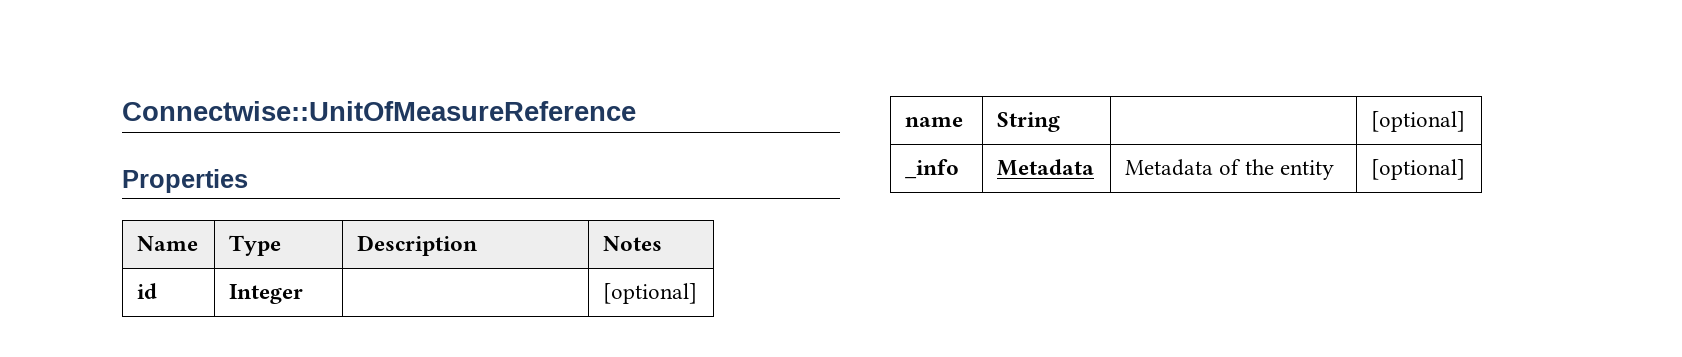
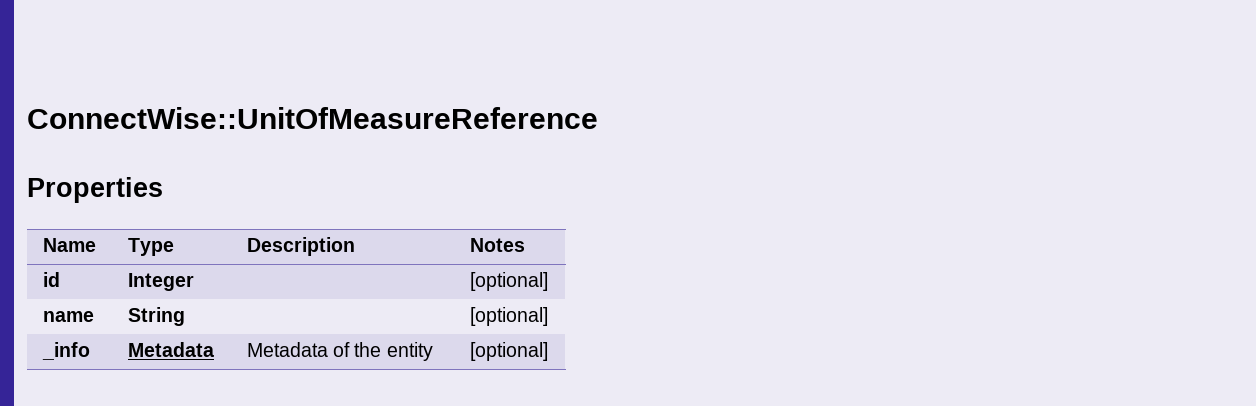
- Connectwise::UnitOfMeasureReference
+ ConnectWise::UnitOfMeasureReference

